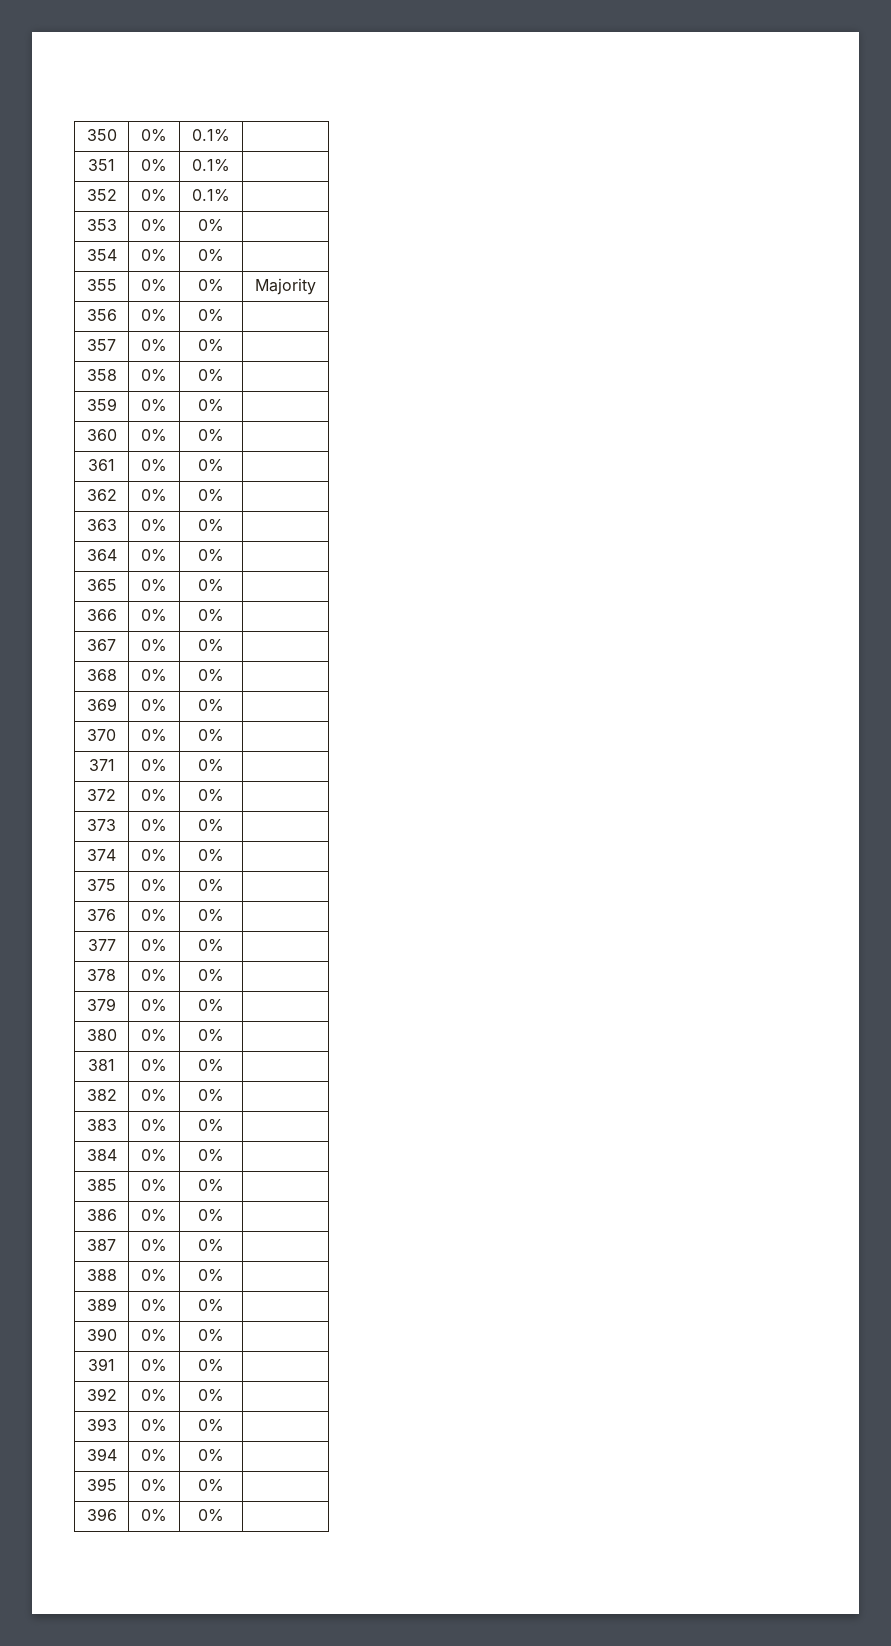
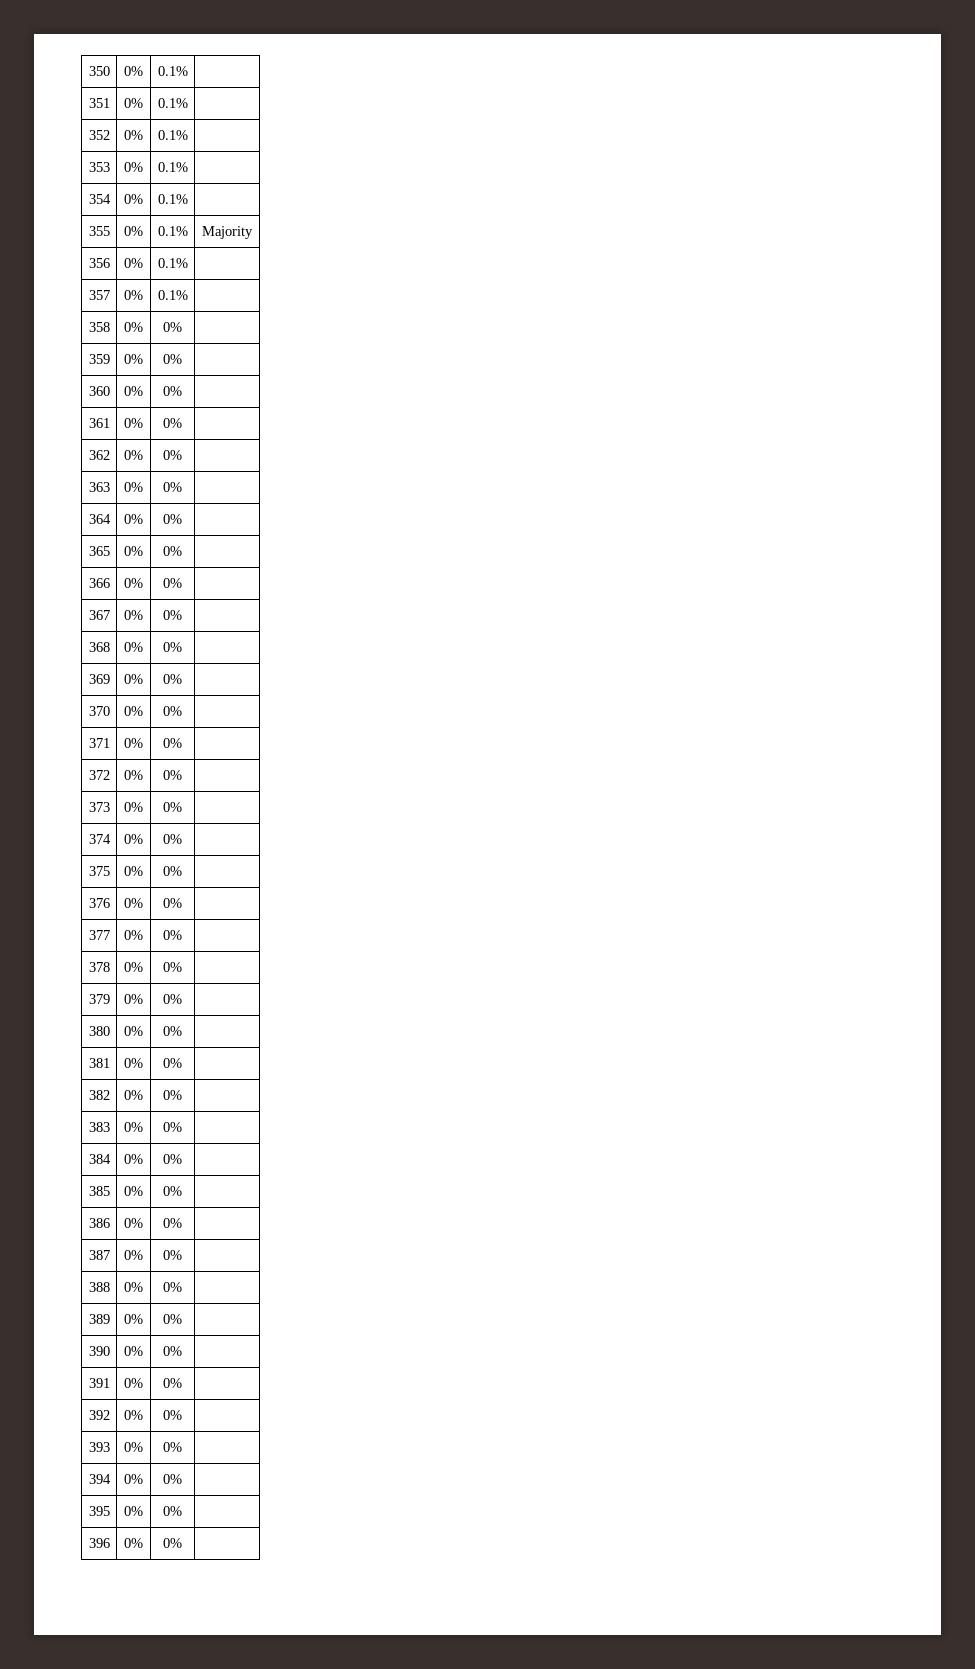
- 353 | 0% | 0% |
+ 353 | 0% | 0.1% |
- 354 | 0% | 0% |
+ 354 | 0% | 0.1% |
- 355 | 0% | 0% | Majority
+ 355 | 0% | 0.1% | Majority
- 356 | 0% | 0% |
+ 356 | 0% | 0.1% |
- 357 | 0% | 0% |
+ 357 | 0% | 0.1% |

